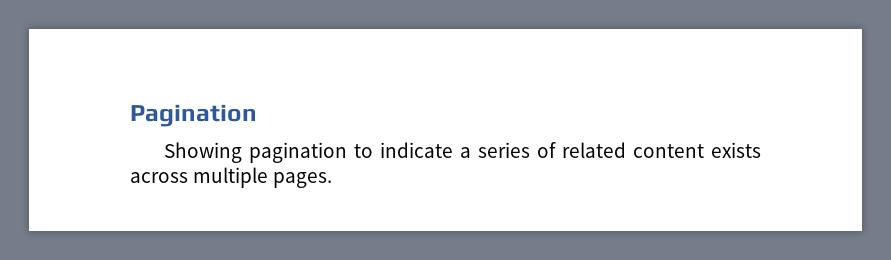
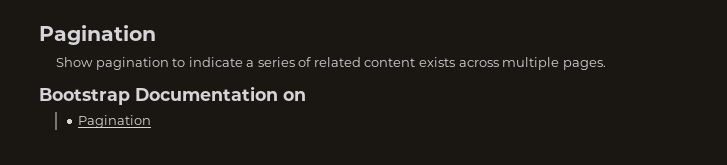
- Showing pagination to indicate a series of related content exists across multiple pages.
+ Show pagination to indicate a series of related content exists across multiple pages.
+ Bootstrap Documentation on
+ Pagination

